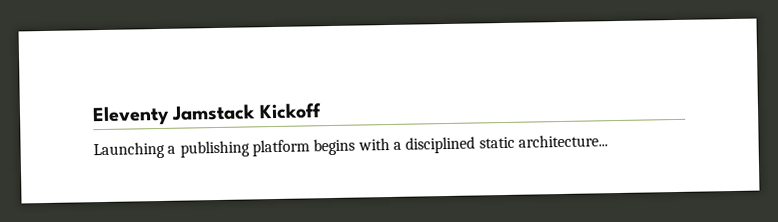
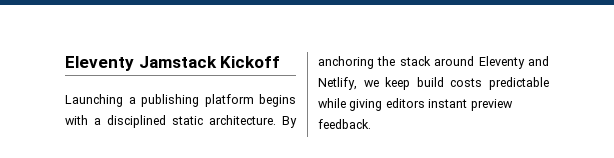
- Launching a publishing platform begins with a disciplined static architecture...
+ Launching a publishing platform begins with a disciplined static architecture. By anchoring the stack around Eleventy and Netlify, we keep build costs predictable while giving editors instant preview feedback.

